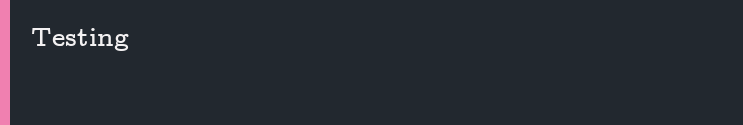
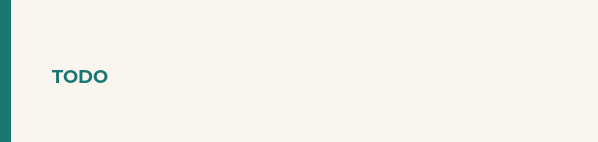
- Testing
+ TODO

